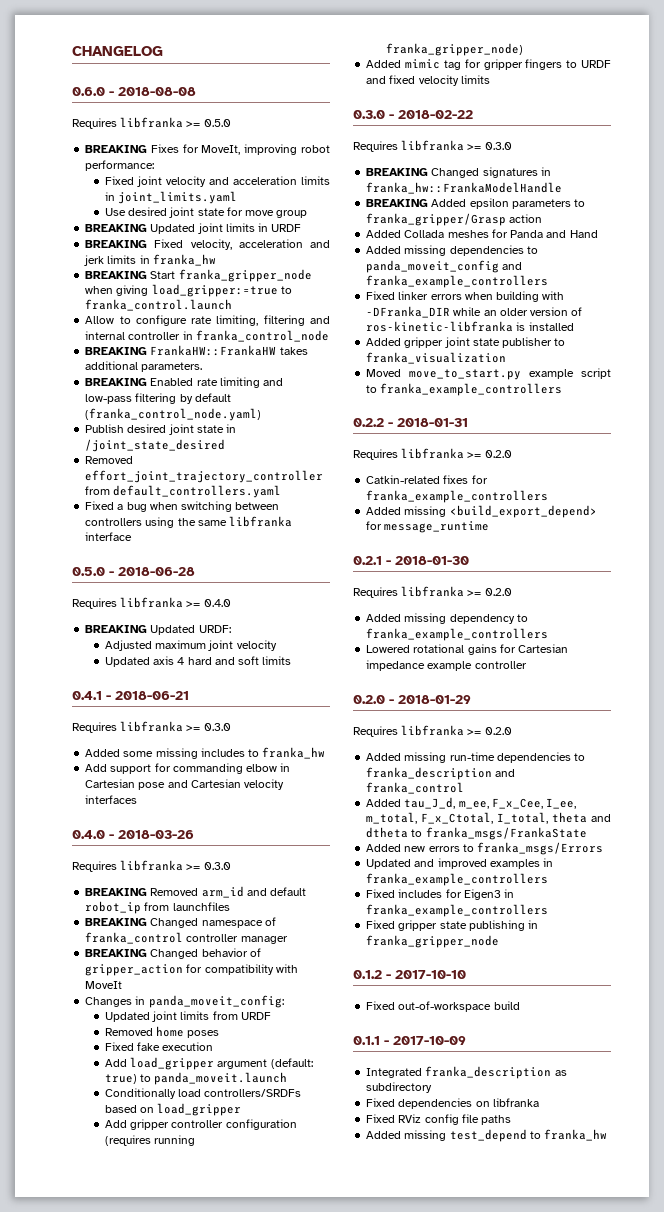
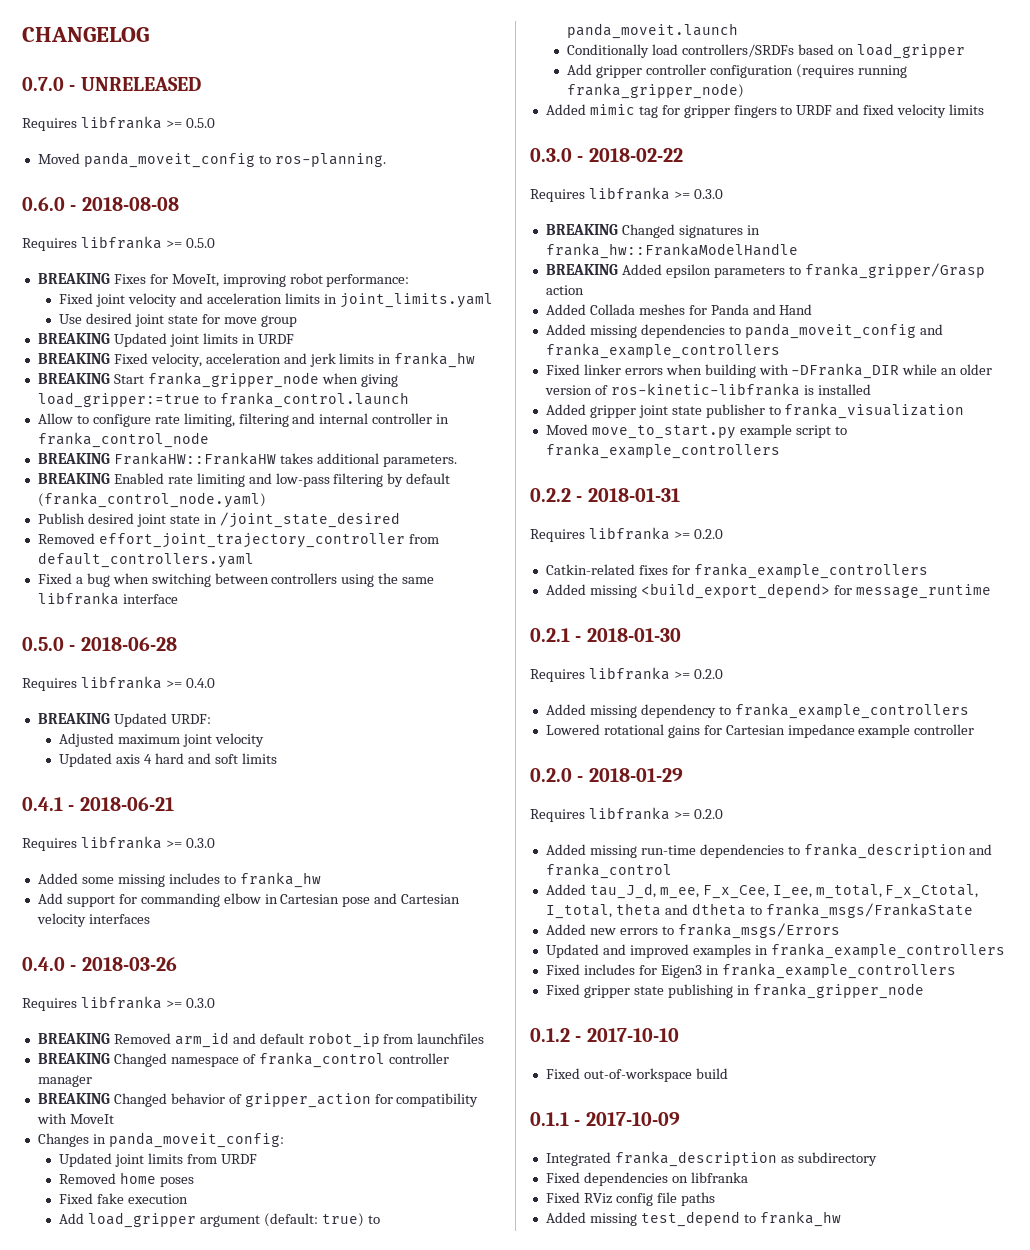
+ 0.7.0 - UNRELEASED
+ Requires libfranka >= 0.5.0
+ Moved panda_moveit_config to ros-planning.

